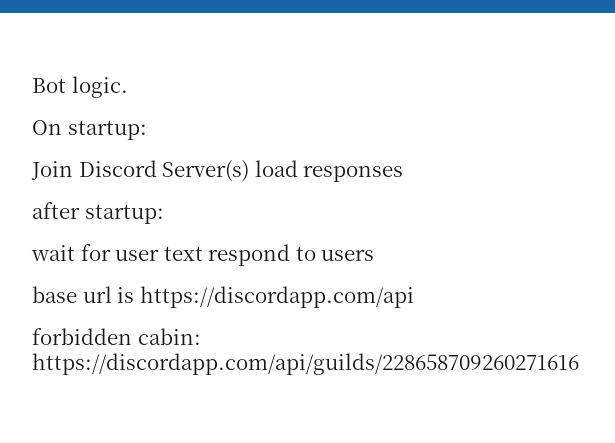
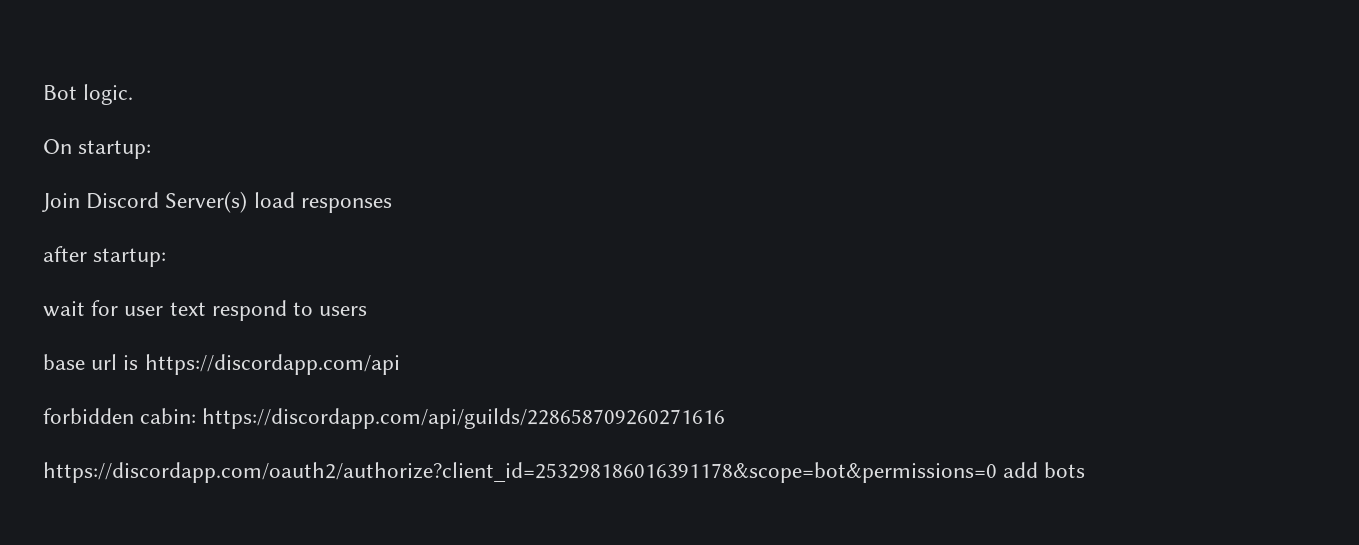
+ https://discordapp.com/oauth2/authorize?client_id=253298186016391178&scope=bot&permissions=0 add bots

